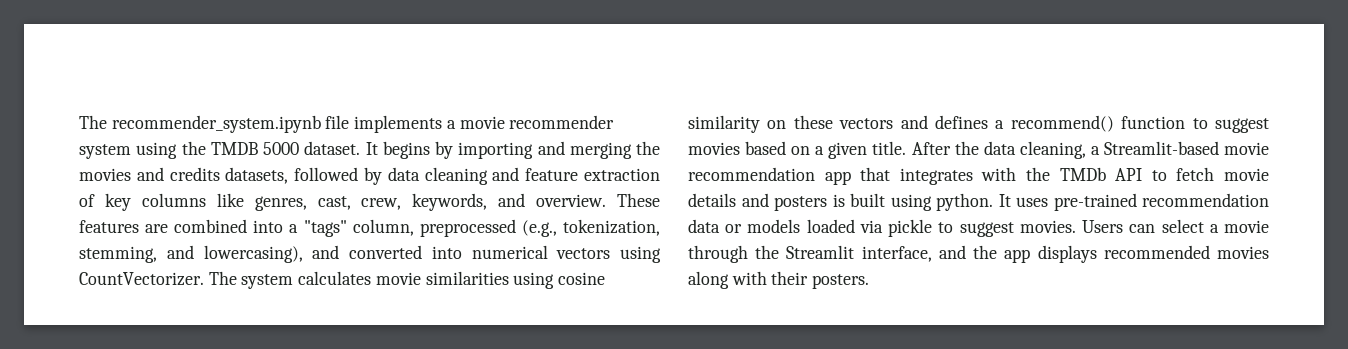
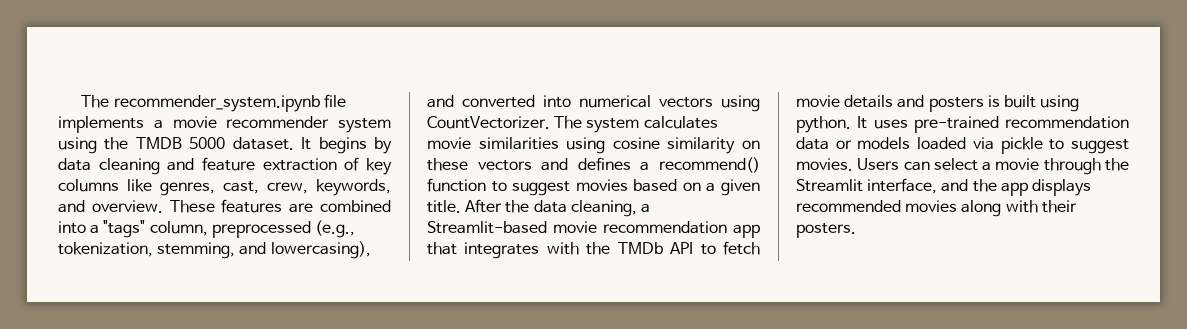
- It begins by importing and merging the movies and credits datasets, followed by data cleaning and feature extraction of key columns like genres, cast, crew, keywords, and overview.
+ It begins by data cleaning and feature extraction of key columns like genres, cast, crew, keywords, and overview.

